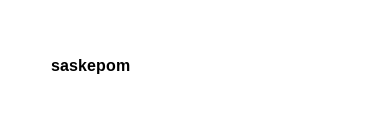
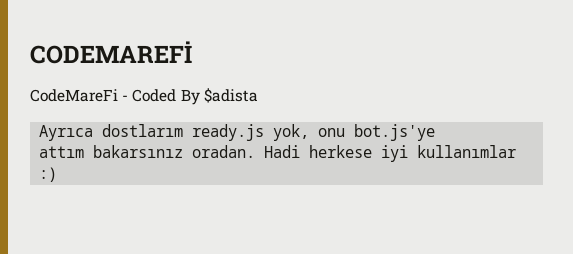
- saskepom
+ CODEMAREFİ
+ CodeMareFi - Coded By $adista
+ Ayrıca dostlarım ready.js yok, onu bot.js'ye
+ attım bakarsınız oradan. Hadi herkese iyi kullanımlar :)

